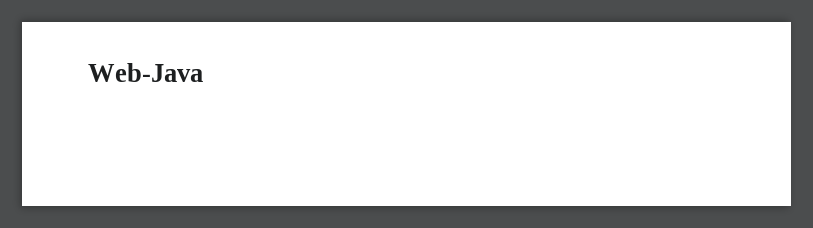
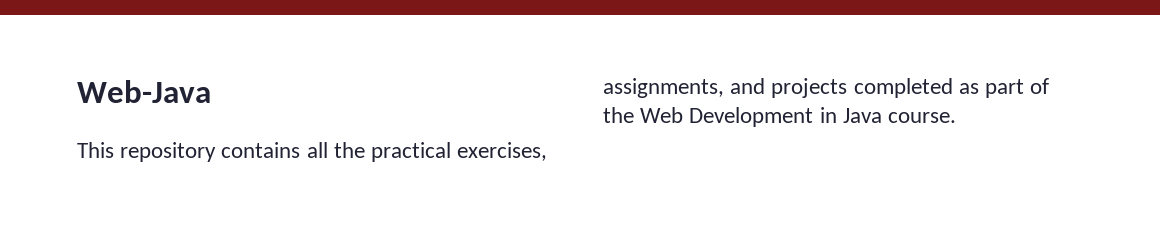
+ This repository contains all the practical exercises, assignments, and projects completed as part of the Web Development in Java course.

